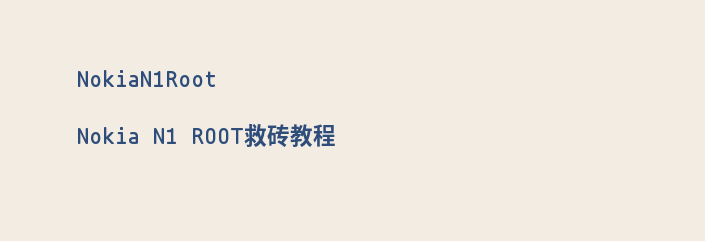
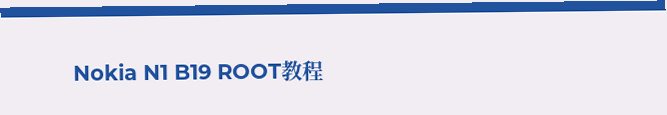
- NokiaN1Root
- Nokia N1 ROOT救砖教程
+ Nokia N1 B19 ROOT教程

